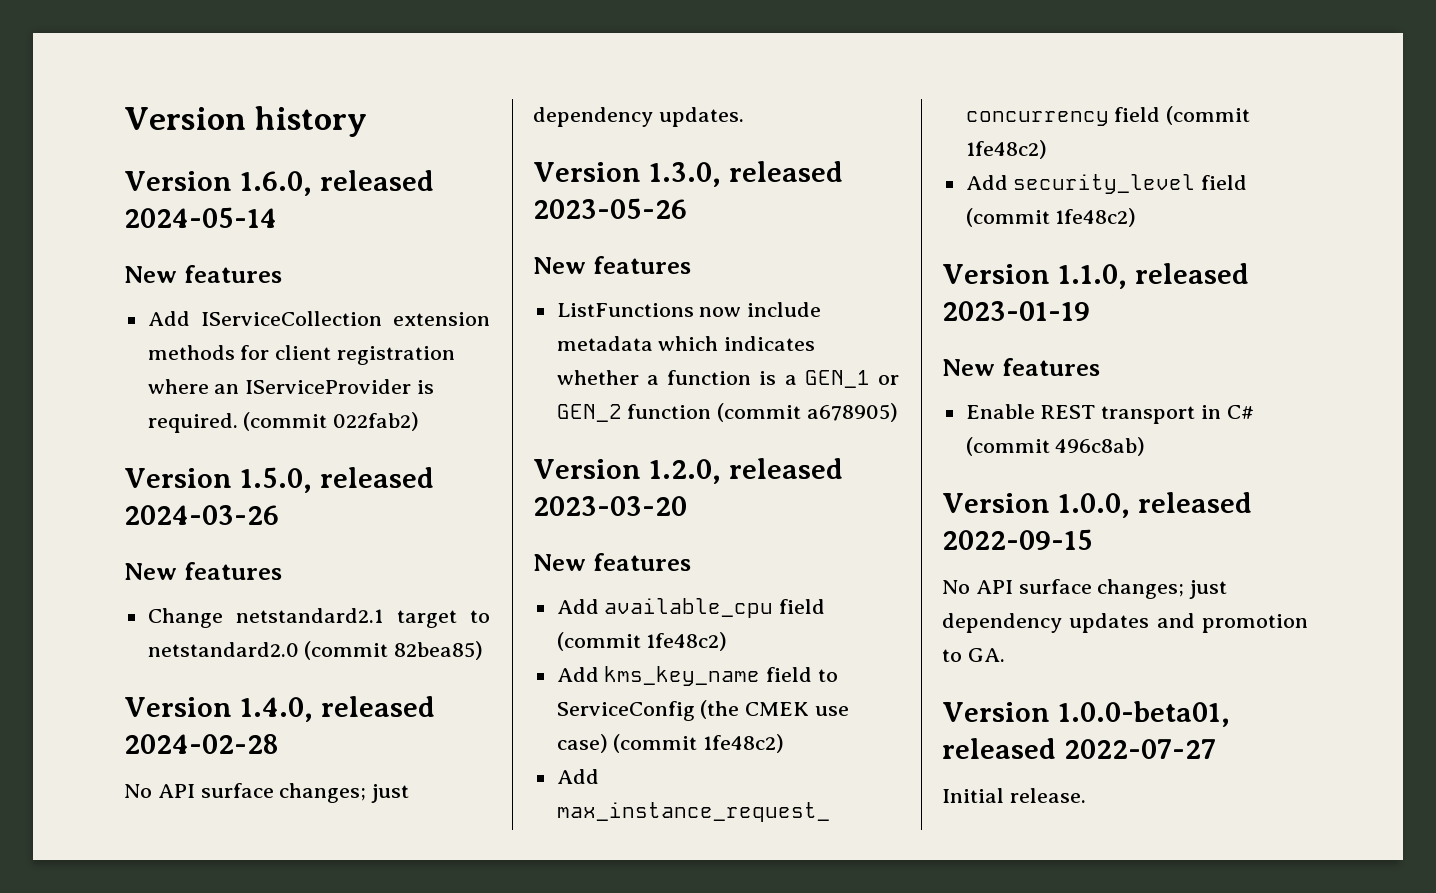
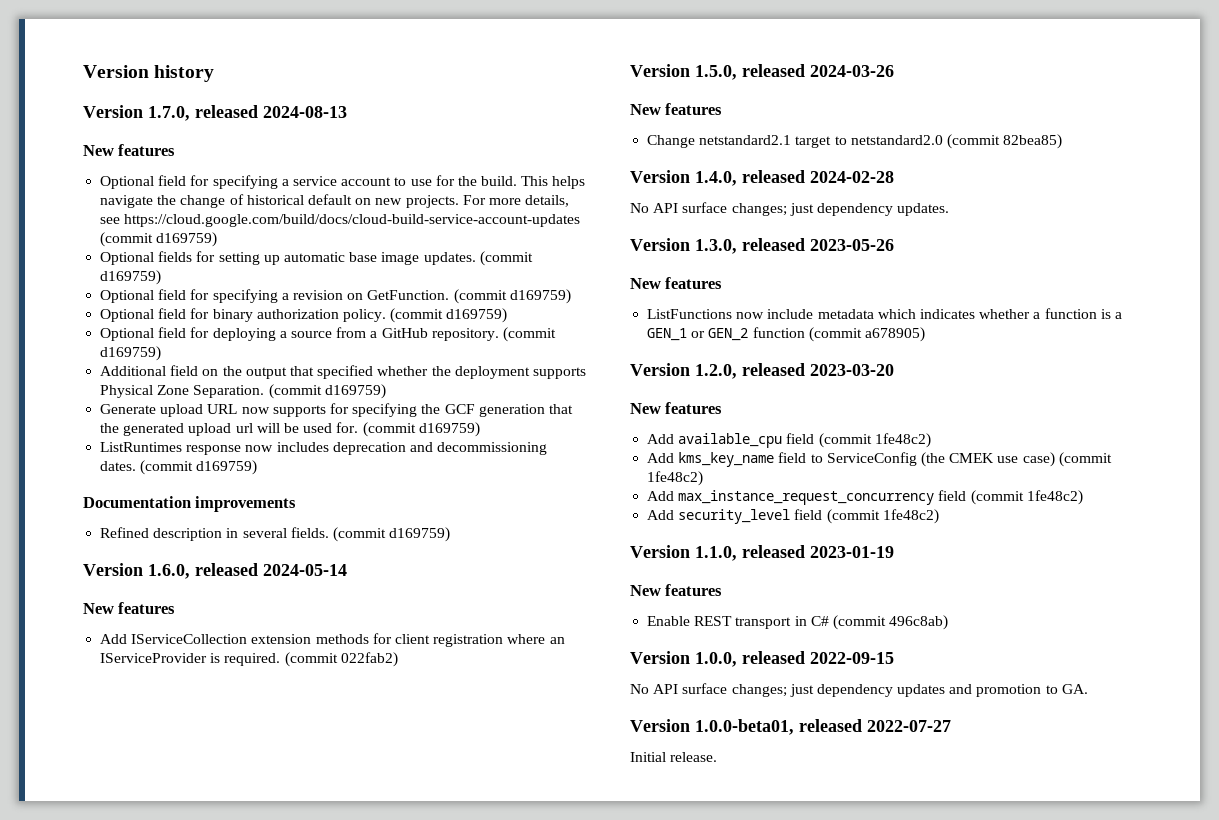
+ Version 1.7.0, released 2024-08-13
+ New features
+ Optional field for specifying a service account to use for the build. This helps navigate the change of historical default on new projects. For more details, see https://cloud.google.com/build/docs/cloud-build-service-account-updates (commit d169759)
+ Optional fields for setting up automatic base image updates. (commit d169759)
+ Optional field for specifying a revision on GetFunction. (commit d169759)
+ Optional field for binary authorization policy. (commit d169759)
+ Optional field for deploying a source from a GitHub repository. (commit d169759)
+ Additional field on the output that specified whether the deployment supports Physical Zone Separation. (commit d169759)
+ Generate upload URL now supports for specifying the GCF generation that the generated upload url will be used for. (commit d169759)
+ ListRuntimes response now includes deprecation and decommissioning dates. (commit d169759)
+ Documentation improvements
+ Refined description in several fields. (commit d169759)

